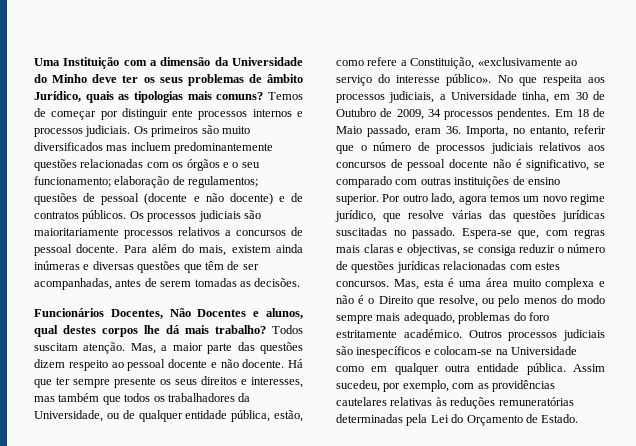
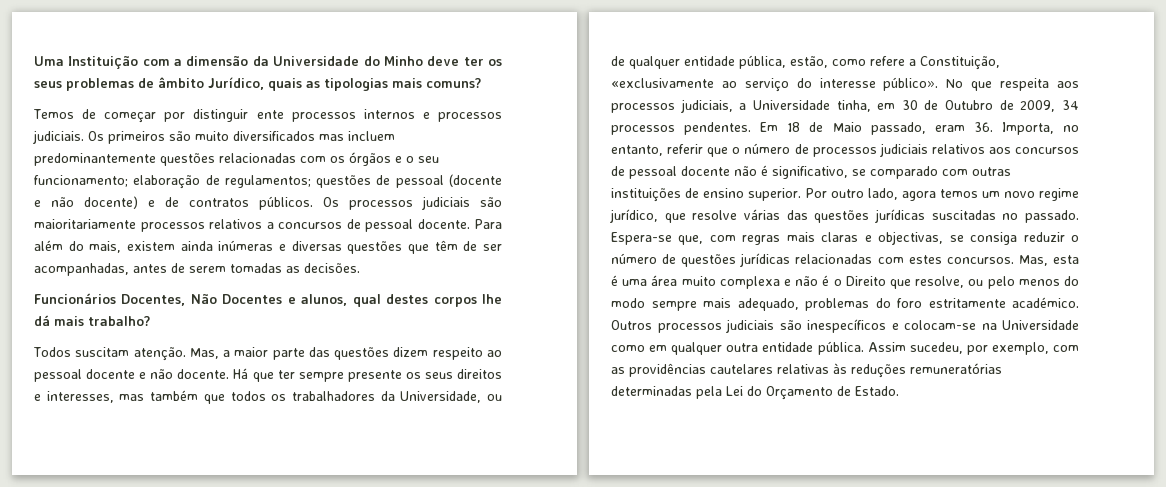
- Uma Instituição com a dimensão da Universidade do Minho deve ter os seus problemas de âmbito Jurídico, quais as tipologias mais comuns? Temos de começar por distinguir ente processos internos e processos judiciais.
+ Uma Instituição com a dimensão da Universidade do Minho deve ter os seus problemas de âmbito Jurídico, quais as tipologias mais comuns?
+ Temos de começar por distinguir ente processos internos e processos judiciais.
- Funcionários Docentes, Não Docentes e alunos, qual destes corpos lhe dá mais trabalho? Todos suscitam atenção.
+ Funcionários Docentes, Não Docentes e alunos, qual destes corpos lhe dá mais trabalho?
+ Todos suscitam atenção.

